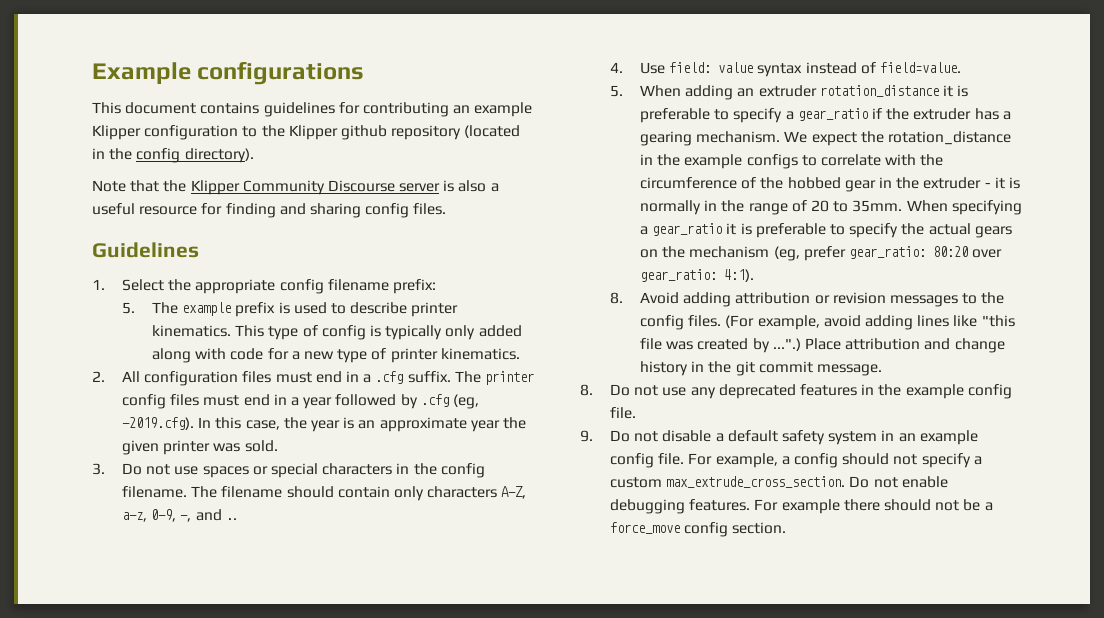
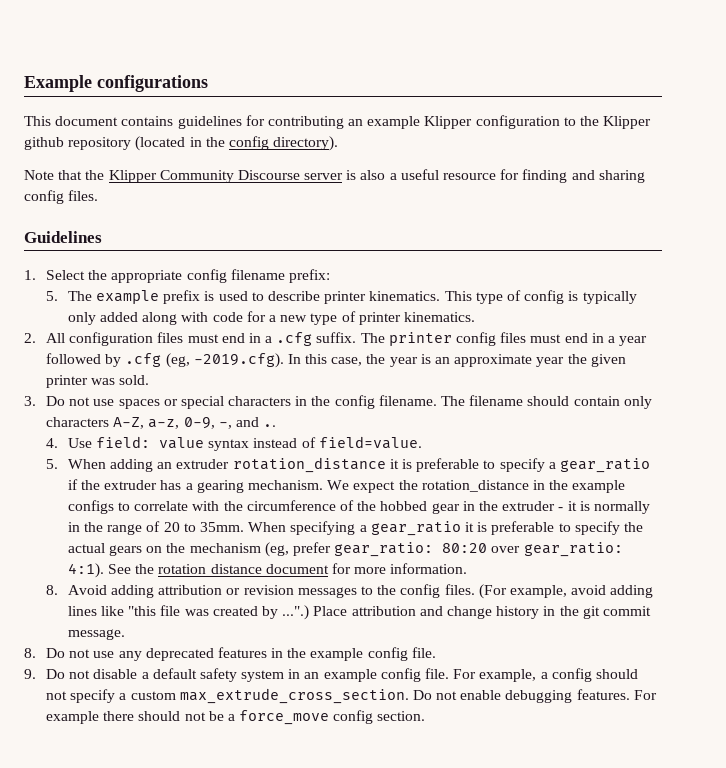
+ See the rotation distance document for more information.

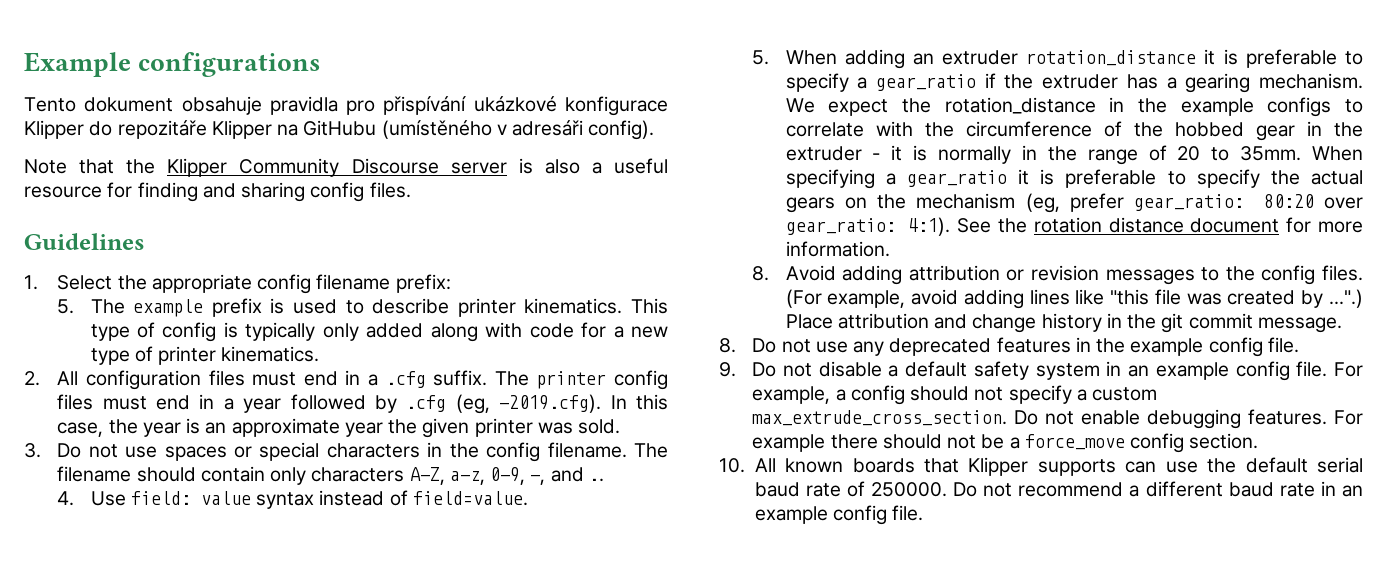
- This document contains guidelines for contributing an example Klipper configuration to the Klipper github repository (located in the config directory).
+ Tento dokument obsahuje pravidla pro přispívání ukázkové konfigurace Klipper do repozitáře Klipper na GitHubu (umístěného v adresáři config).
+ 10. All known boards that Klipper supports can use the default serial baud rate of 250000. Do not recommend a different baud rate in an example config file.

